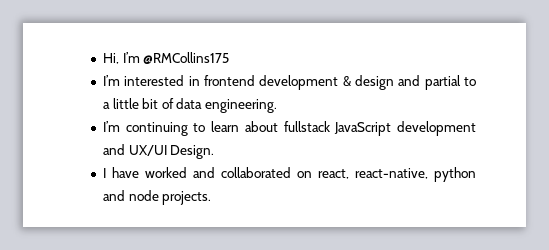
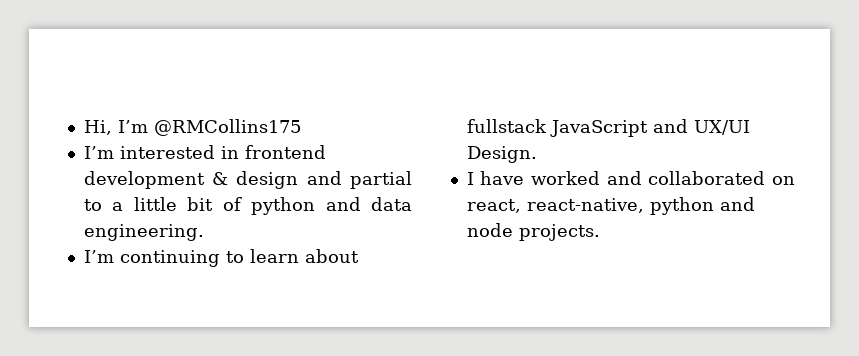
- I’m interested in frontend development & design and partial to a little bit of data engineering.
+ I’m interested in frontend development & design and partial to a little bit of python and data engineering.
- I’m continuing to learn about fullstack JavaScript development and UX/UI Design.
+ I’m continuing to learn about fullstack JavaScript and UX/UI Design.

